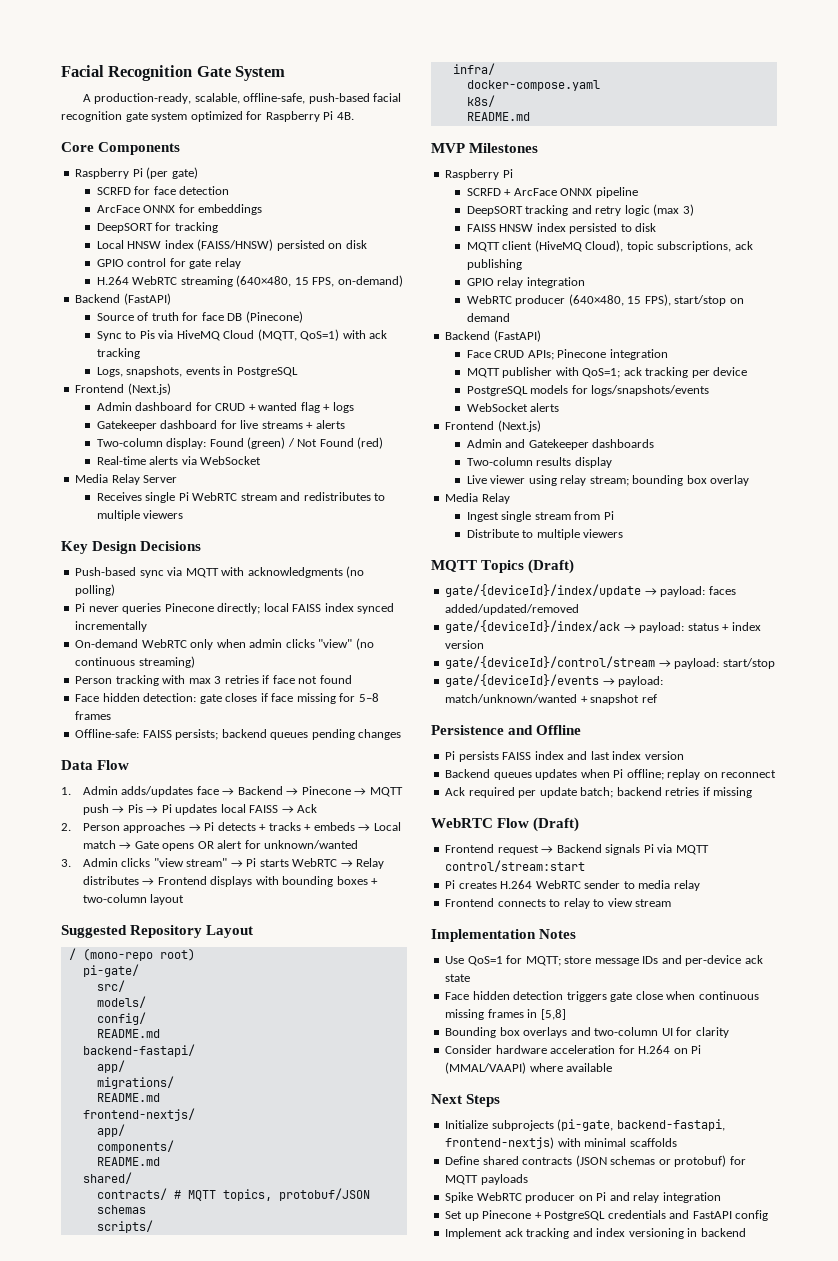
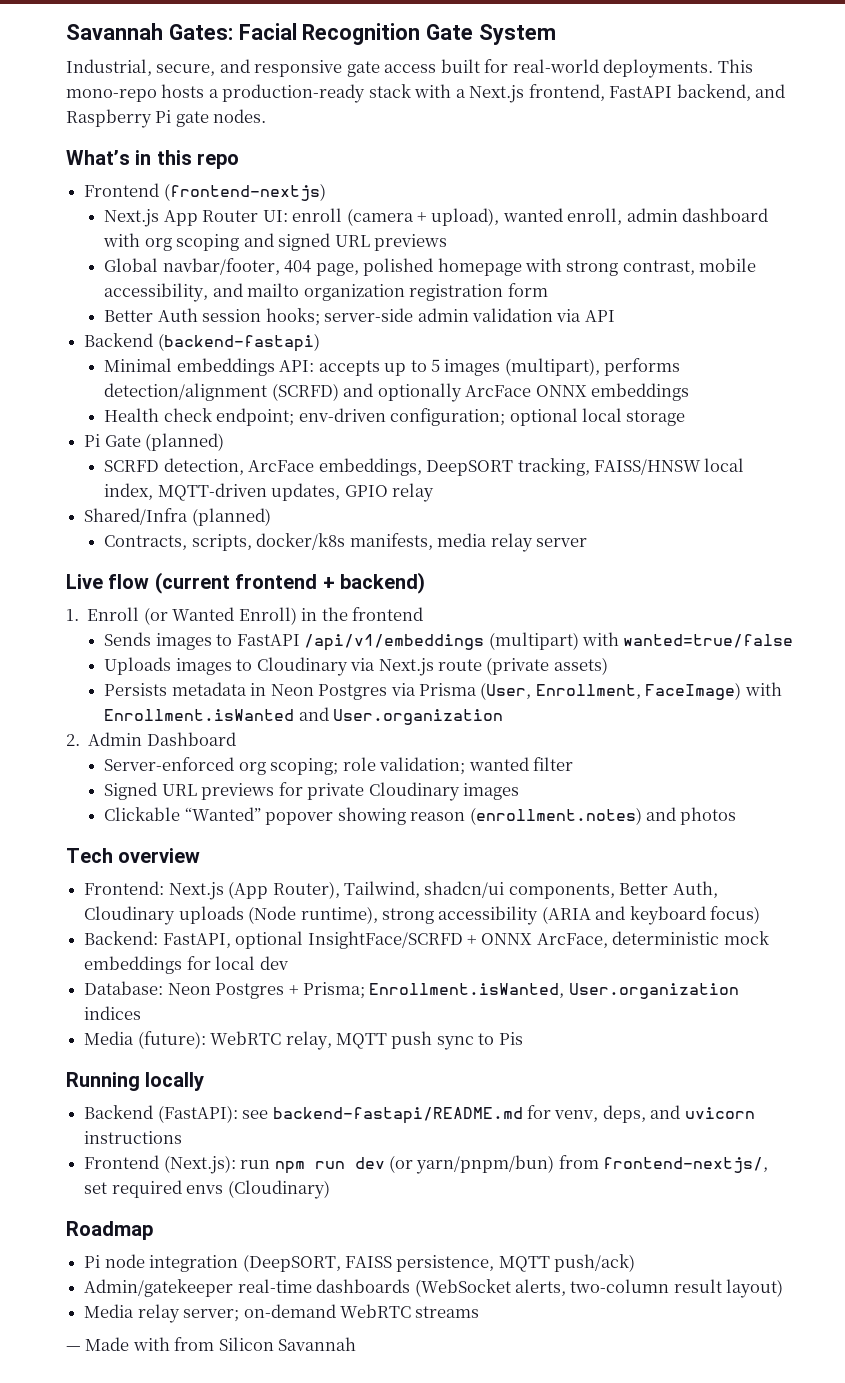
- Facial Recognition Gate System
+ Savannah Gates: Facial Recognition Gate System
- A production-ready, scalable, offline-safe, push-based facial recognition gate system optimized for Raspberry Pi 4B.
- Core Components
- Raspberry Pi (per gate)
- SCRFD for face detection
- ArcFace ONNX for embeddings
- DeepSORT for tracking
- Local HNSW index (FAISS/HNSW) persisted on disk
- GPIO control for gate relay
- H.264 WebRTC streaming (640×480, 15 FPS, on-demand)
- Backend (FastAPI)
- Source of truth for face DB (Pinecone)
- Sync to Pis via HiveMQ Cloud (MQTT, QoS=1) with ack tracking
- Logs, snapshots, events in PostgreSQL
- Frontend (Next.js)
- Admin dashboard for CRUD + wanted flag + logs
- Gatekeeper dashboard for live streams + alerts
- Two-column display: Found (green) / Not Found (red)
- Real-time alerts via WebSocket
- Media Relay Server
- Receives single Pi WebRTC stream and redistributes to multiple viewers
- Key Design Decisions
- Push-based sync via MQTT with acknowledgments (no polling)
- Pi never queries Pinecone directly; local FAISS index synced incrementally
- On-demand WebRTC only when admin clicks "view" (no continuous streaming)
- Person tracking with max 3 retries if face not found
- Face hidden detection: gate closes if face missing for 5–8 frames
- Offline-safe: FAISS persists; backend queues pending changes
- Data Flow
- 1. Admin adds/updates face → Backend → Pinecone → MQTT push → Pis → Pi updates local FAISS → Ack
- 2. Person approaches → Pi detects + tracks + embeds → Local match → Gate opens OR alert for unknown/wanted
- 3. Admin clicks "view stream" → Pi starts WebRTC → Relay distributes → Frontend displays with bounding boxes + two-column layout
- Suggested Repository Layout
- / (mono-repo root)
- pi-gate/
- src/
- models/
- config/
- README.md
- backend-fastapi/
- app/
- migrations/
- README.md
- frontend-nextjs/
- app/
- components/
- README.md
- shared/
- contracts/ # MQTT topics, protobuf/JSON schemas
- scripts/
- infra/
- docker-compose.yaml
- k8s/
- README.md
- MVP Milestones
- Raspberry Pi
- SCRFD + ArcFace ONNX pipeline
- DeepSORT tracking and retry logic (max 3)
- FAISS HNSW index persisted to disk
- MQTT client (HiveMQ Cloud), topic subscriptions, ack publishing
- GPIO relay integration
- WebRTC producer (640×480, 15 FPS), start/stop on demand
- Backend (FastAPI)
- Face CRUD APIs; Pinecone integration
- MQTT publisher with QoS=1; ack tracking per device
- PostgreSQL models for logs/snapshots/events
- WebSocket alerts
- Frontend (Next.js)
- Admin and Gatekeeper dashboards
- Two-column results display
- Live viewer using relay stream; bounding box overlay
- Media Relay
- Ingest single stream from Pi
- Distribute to multiple viewers
- MQTT Topics (Draft)
- gate/{deviceId}/index/update → payload: faces added/updated/removed
- gate/{deviceId}/index/ack → payload: status + index version
- gate/{deviceId}/control/stream → payload: start/stop
- gate/{deviceId}/events → payload: match/unknown/wanted + snapshot ref
- Persistence and Offline
- Pi persists FAISS index and last index version
- Backend queues updates when Pi offline; replay on reconnect
- Ack required per update batch; backend retries if missing
- WebRTC Flow (Draft)
- Frontend request → Backend signals Pi via MQTT control/stream:start
- Pi creates H.264 WebRTC sender to media relay
- Frontend connects to relay to view stream
- Implementation Notes
- Use QoS=1 for MQTT; store message IDs and per-device ack state
- Face hidden detection triggers gate close when continuous missing frames in [5,8]
- Bounding box overlays and two-column UI for clarity
- Consider hardware acceleration for H.264 on Pi (MMAL/VAAPI) where available
- Next Steps
- Initialize subprojects (pi-gate, backend-fastapi, frontend-nextjs) with minimal scaffolds
- Define shared contracts (JSON schemas or protobuf) for MQTT payloads
- Spike WebRTC producer on Pi and relay integration
- Set up Pinecone + PostgreSQL credentials and FastAPI config
- Implement ack tracking and index versioning in backend
+ Industrial, secure, and responsive gate access built for real-world deployments. This mono‑repo hosts a production‑ready stack with a Next.js frontend, FastAPI backend, and Raspberry Pi gate nodes.
+ What’s in this repo
+ Frontend (frontend-nextjs)
+ Next.js App Router UI: enroll (camera + upload), wanted enroll, admin dashboard with org scoping and signed URL previews
+ Global navbar/footer, 404 page, polished homepage with strong contrast, mobile accessibility, and mailto organization registration form
+ Better Auth session hooks; server‑side admin validation via API
+ Backend (backend-fastapi)
+ Minimal embeddings API: accepts up to 5 images (multipart), performs detection/alignment (SCRFD) and optionally ArcFace ONNX embeddings
+ Health check endpoint; env‑driven configuration; optional local storage
+ Pi Gate (planned)
+ SCRFD detection, ArcFace embeddings, DeepSORT tracking, FAISS/HNSW local index, MQTT‑driven updates, GPIO relay
+ Shared/Infra (planned)
+ Contracts, scripts, docker/k8s manifests, media relay server
+ Live flow (current frontend + backend)
+ 1. Enroll (or Wanted Enroll) in the frontend
+ Sends images to FastAPI /api/v1/embeddings (multipart) with wanted=true/false
+ Uploads images to Cloudinary via Next.js route (private assets)
+ Persists metadata in Neon Postgres via Prisma (User, Enrollment, FaceImage) with Enrollment.isWanted and User.organization
+ 2. Admin Dashboard
+ Server‑enforced org scoping; role validation; wanted filter
+ Signed URL previews for private Cloudinary images
+ Clickable “Wanted” popover showing reason (enrollment.notes) and photos
+ Tech overview
+ Frontend: Next.js (App Router), Tailwind, shadcn/ui components, Better Auth, Cloudinary uploads (Node runtime), strong accessibility (ARIA and keyboard focus)
+ Backend: FastAPI, optional InsightFace/SCRFD + ONNX ArcFace, deterministic mock embeddings for local dev
+ Database: Neon Postgres + Prisma; Enrollment.isWanted, User.organization indices
+ Media (future): WebRTC relay, MQTT push sync to Pis
+ Running locally
+ Backend (FastAPI): see backend-fastapi/README.md for venv, deps, and uvicorn instructions
+ Frontend (Next.js): run npm run dev (or yarn/pnpm/bun) from frontend-nextjs/, set required envs (Cloudinary)
+ Roadmap
+ Pi node integration (DeepSORT, FAISS persistence, MQTT push/ack)
+ Admin/gatekeeper real‑time dashboards (WebSocket alerts, two‑column result layout)
+ Media relay server; on‑demand WebRTC streams
+ — Made with from Silicon Savannah

